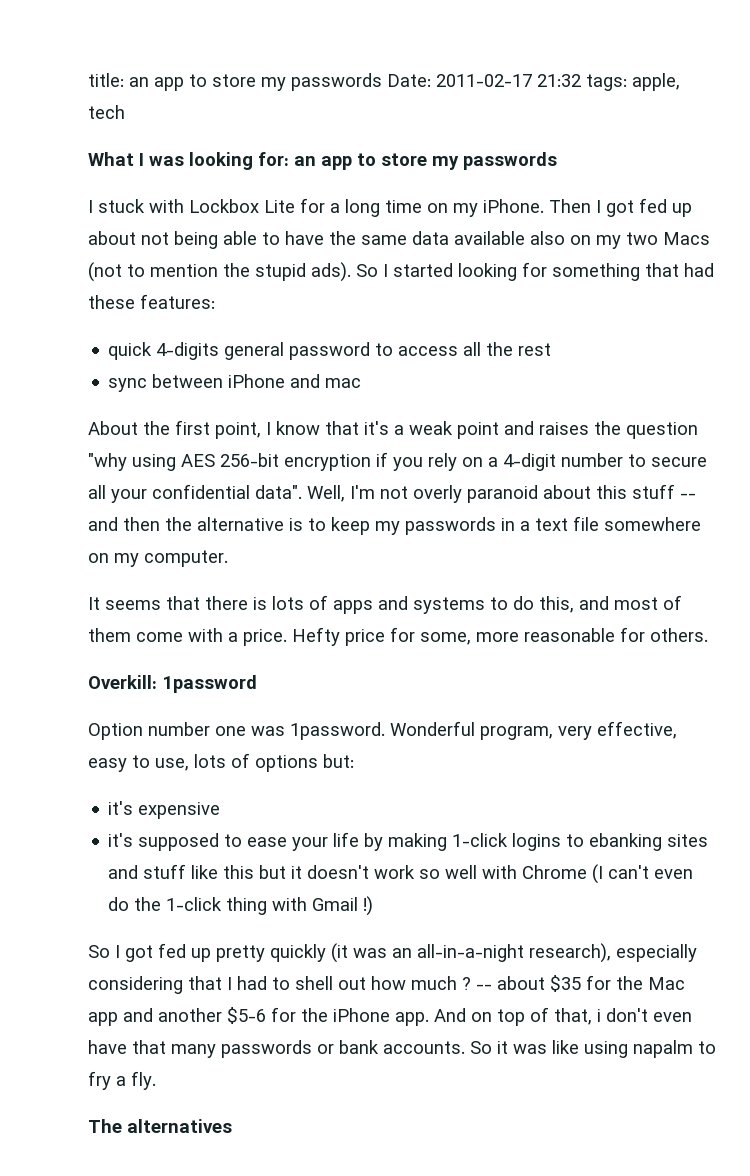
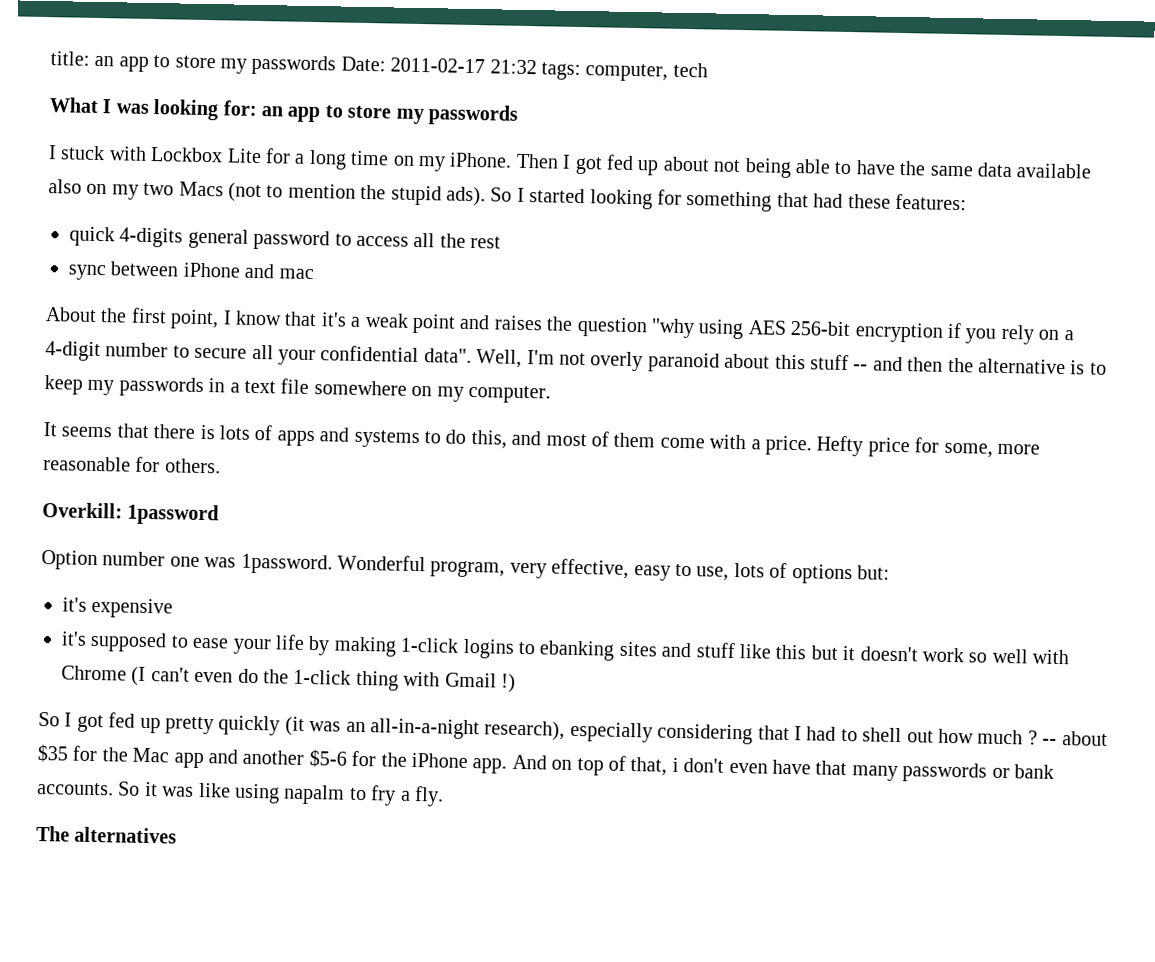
- title: an app to store my passwords Date: 2011-02-17 21:32 tags: apple, tech
+ title: an app to store my passwords Date: 2011-02-17 21:32 tags: computer, tech

